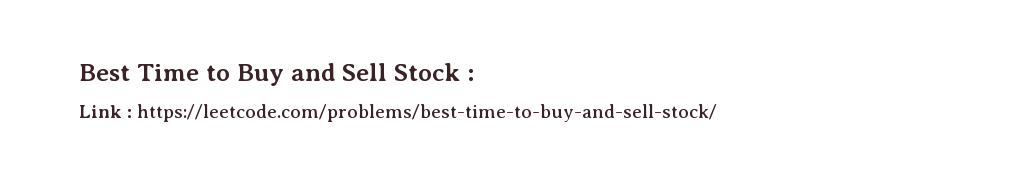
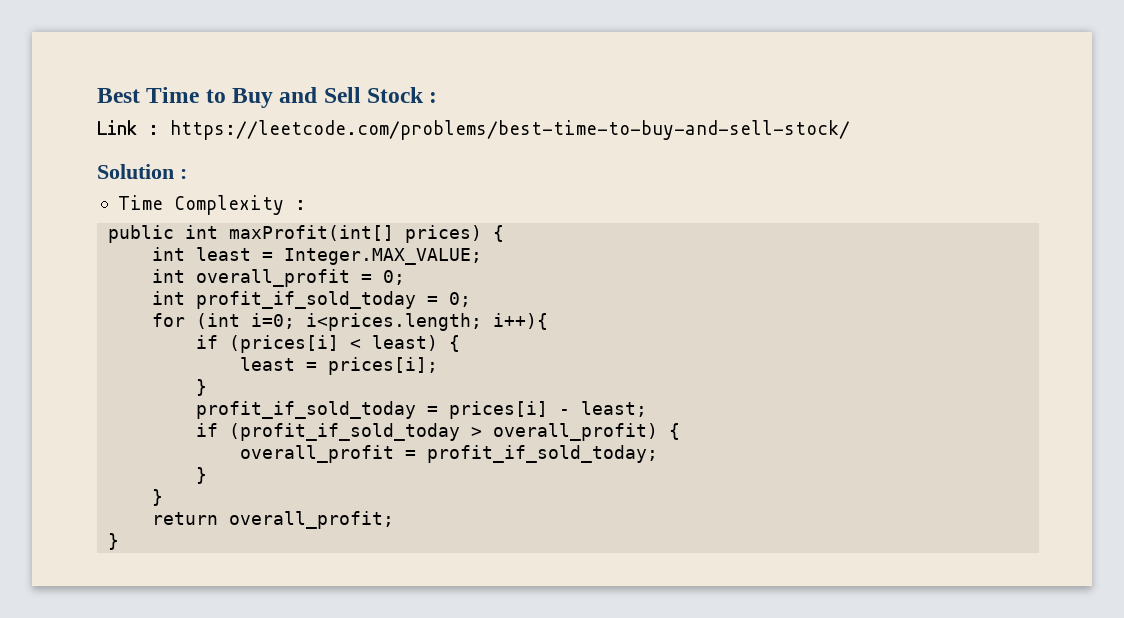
+ Solution :
+ Time Complexity :
+ public int maxProfit(int[] prices) {
+ int least = Integer.MAX_VALUE;
+ int overall_profit = 0;
+ int profit_if_sold_today = 0;
+ for (int i=0; i<prices.length; i++){
+ if (prices[i] < least) {
+ least = prices[i];
+ }
+ profit_if_sold_today = prices[i] - least;
+ if (profit_if_sold_today > overall_profit) {
+ overall_profit = profit_if_sold_today;
+ }
+ }
+ return overall_profit;
+ }

